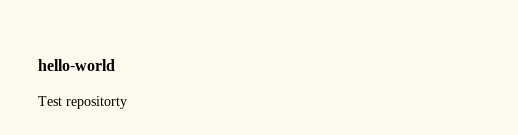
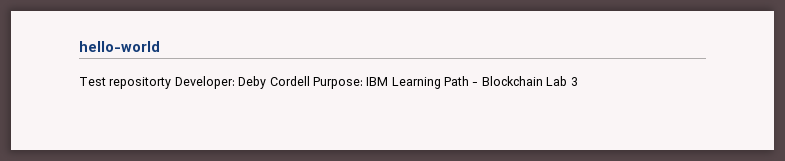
- Test repositorty
+ Test repositorty Developer: Deby Cordell Purpose: IBM Learning Path - Blockchain Lab 3

